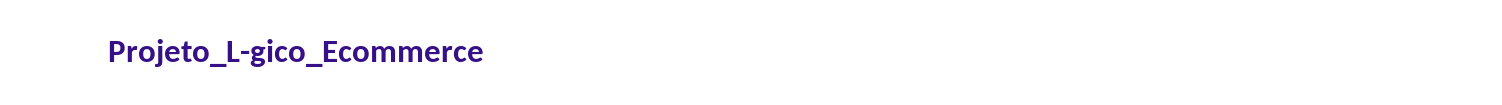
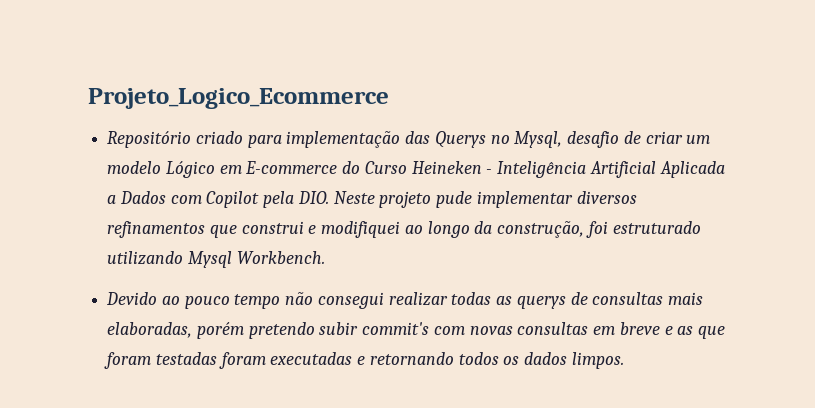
- Projeto_L-gico_Ecommerce
+ Projeto_Logico_Ecommerce
+ Repositório criado para implementação das Querys no Mysql, desafio de criar um modelo Lógico em E-commerce do Curso Heineken - Inteligência Artificial Aplicada a Dados com Copilot pela DIO. Neste projeto pude implementar diversos refinamentos que construi e modifiquei ao longo da construção, foi estruturado utilizando Mysql Workbench.
+ Devido ao pouco tempo não consegui realizar todas as querys de consultas mais elaboradas, porém pretendo subir commit's com novas consultas em breve e as que foram testadas foram executadas e retornando todos os dados limpos.

